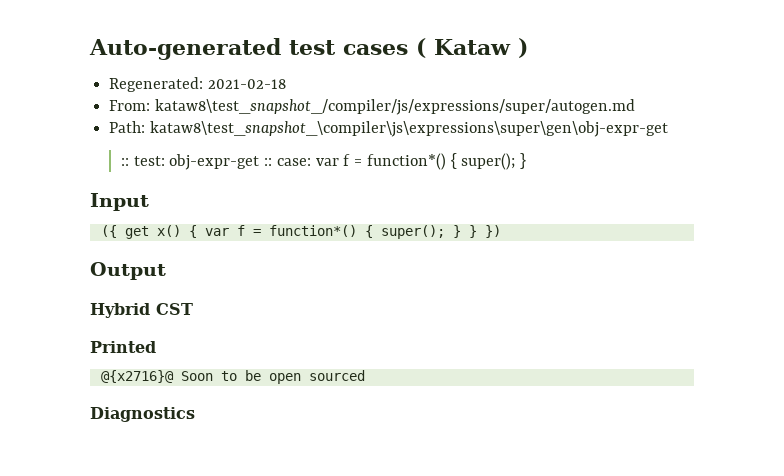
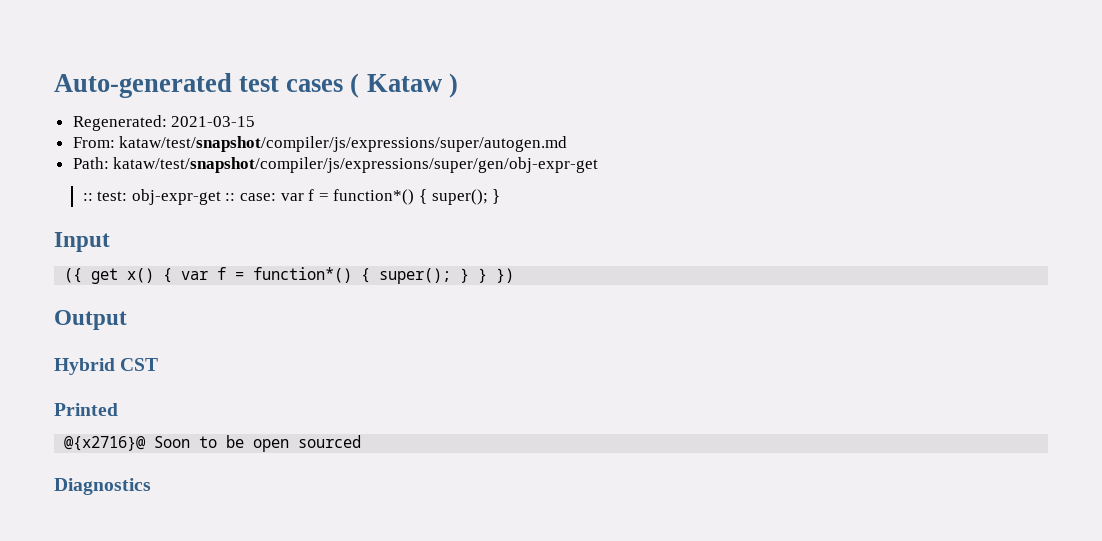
- Regenerated: 2021-02-18
+ Regenerated: 2021-03-15
- From: kataw8\test_snapshot_/compiler/js/expressions/super/autogen.md
+ From: kataw/test/snapshot/compiler/js/expressions/super/autogen.md
- Path: kataw8\test_snapshot_\compiler\js\expressions\super\gen\obj-expr-get
+ Path: kataw/test/snapshot/compiler/js/expressions/super/gen/obj-expr-get

